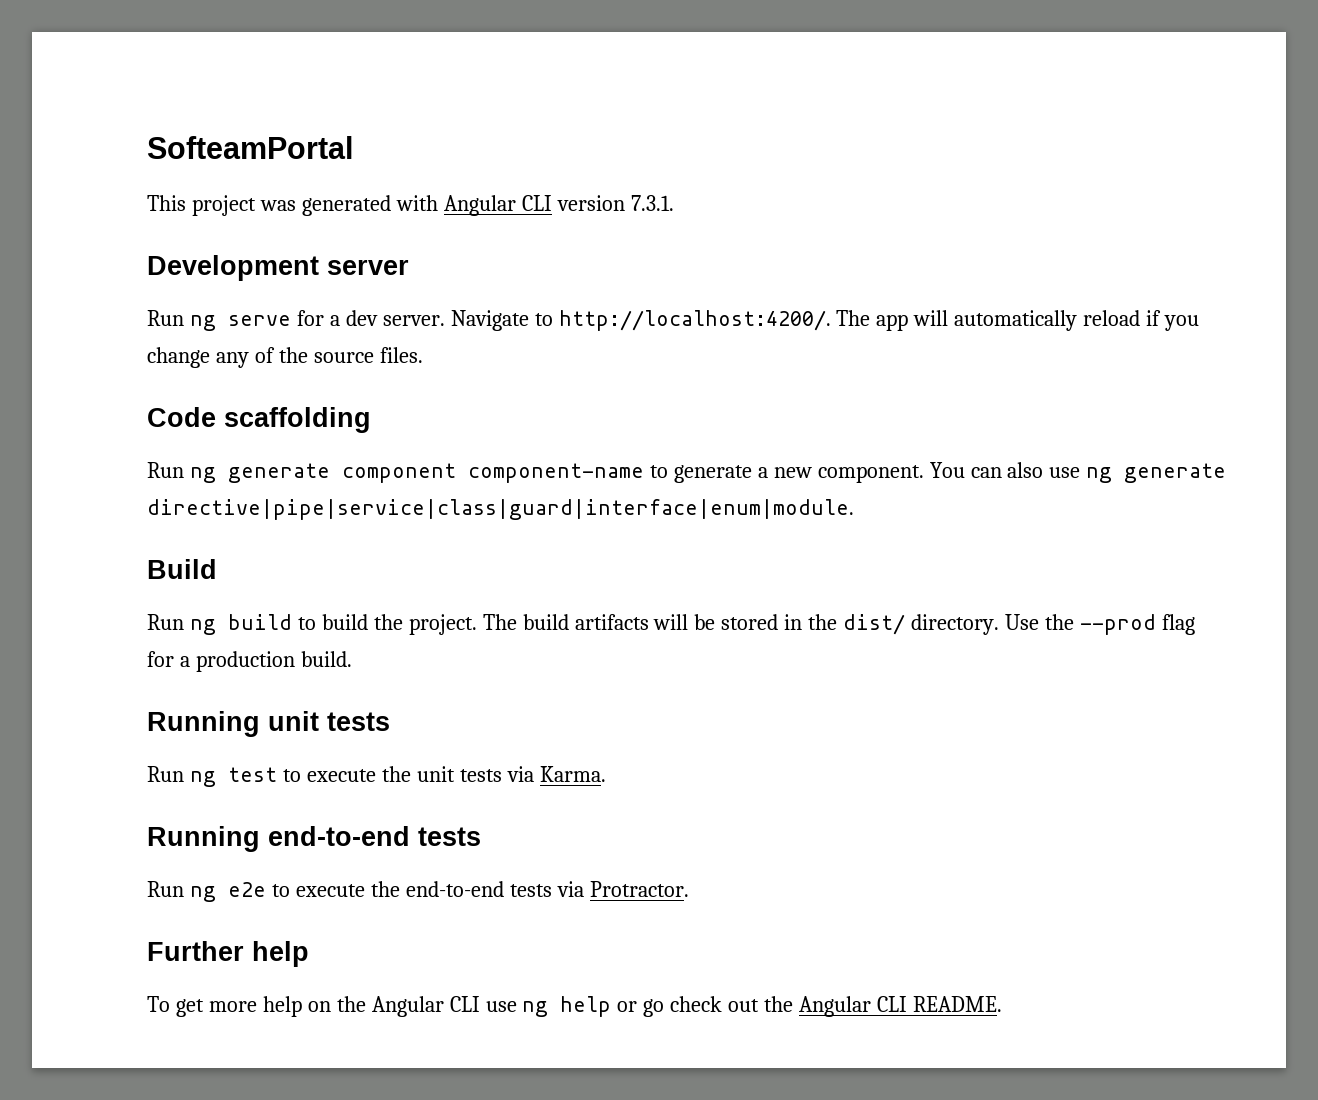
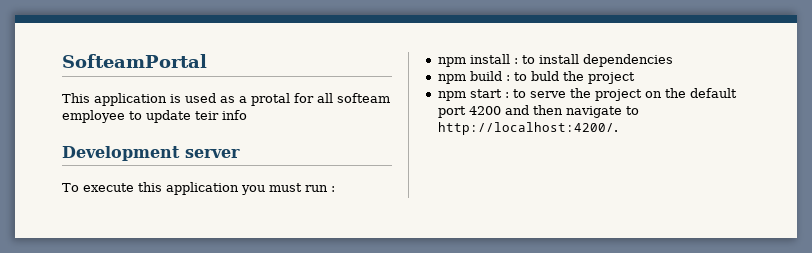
- This project was generated with Angular CLI version 7.3.1.
+ This application is used as a protal for all softeam employee to update teir info
  Development server
- Run ng serve for a dev server. Navigate to http://localhost:4200/. The app will automatically reload if you change any of the source files.
- Code scaffolding
- Run ng generate component component-name to generate a new component. You can also use ng generate directive|pipe|service|class|guard|interface|enum|module.
- Build
- Run ng build to build the project. The build artifacts will be stored in the dist/ directory. Use the --prod flag for a production build.
- Running unit tests
- Run ng test to execute the unit tests via Karma.
- Running end-to-end tests
- Run ng e2e to execute the end-to-end tests via Protractor.
- Further help
- To get more help on the Angular CLI use ng help or go check out the Angular CLI README.
+ To execute this application you must run :
+ npm install : to install dependencies
+ npm build : to buld the project
+ npm start : to serve the project on the default port 4200 and then navigate to http://localhost:4200/.

